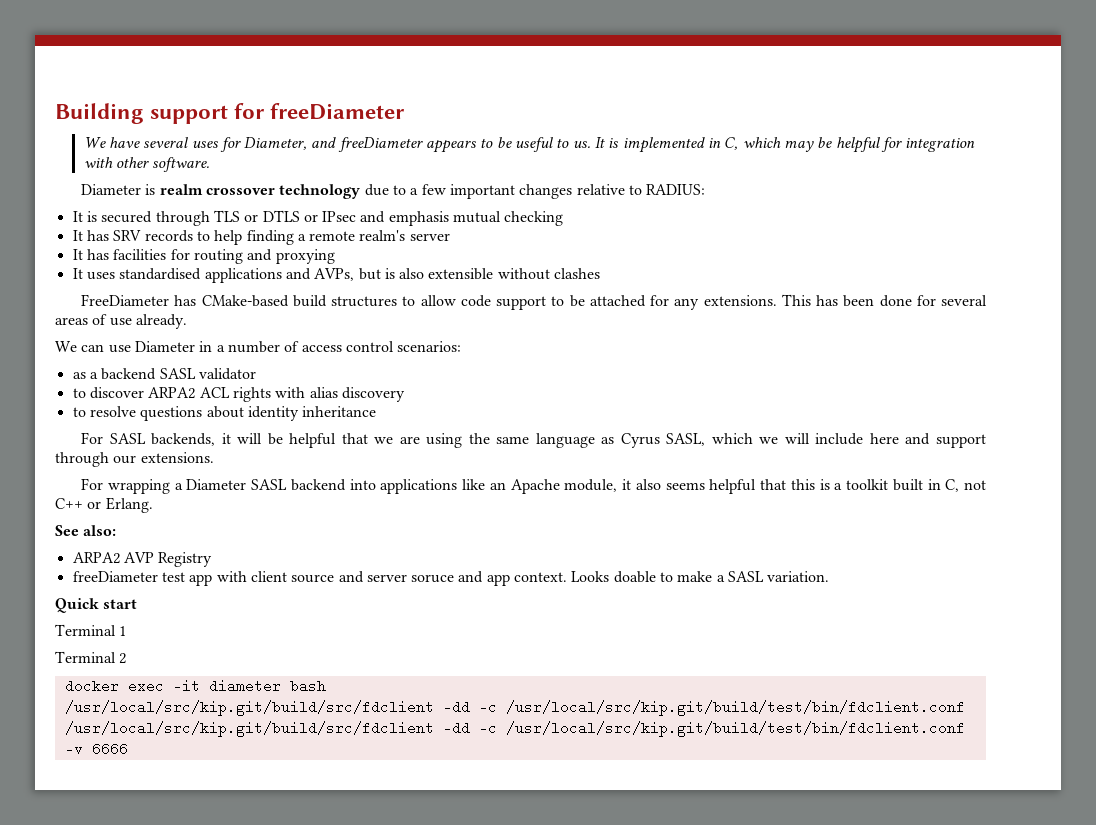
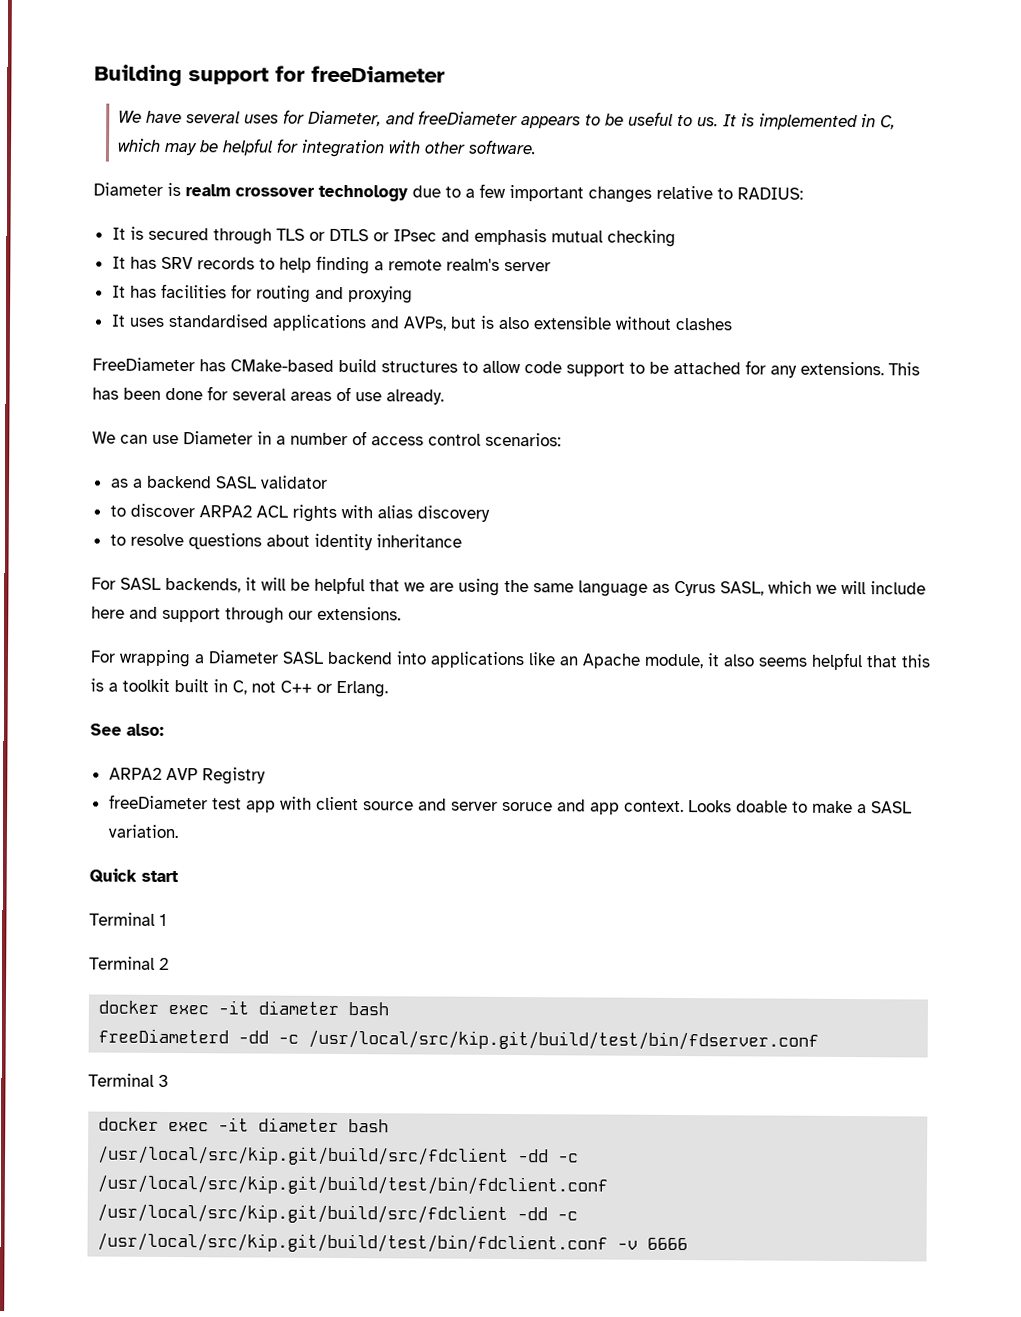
+ freeDiameterd -dd -c /usr/local/src/kip.git/build/test/bin/fdserver.conf
+ Terminal 3
+ docker exec -it diameter bash

